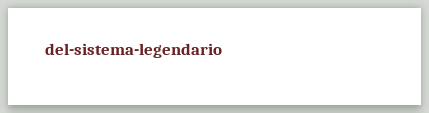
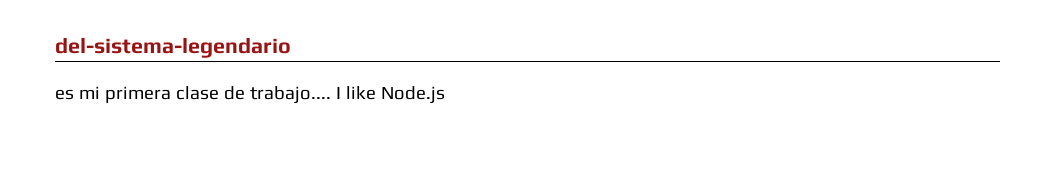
+ es mi primera clase de trabajo.... I like Node.js

